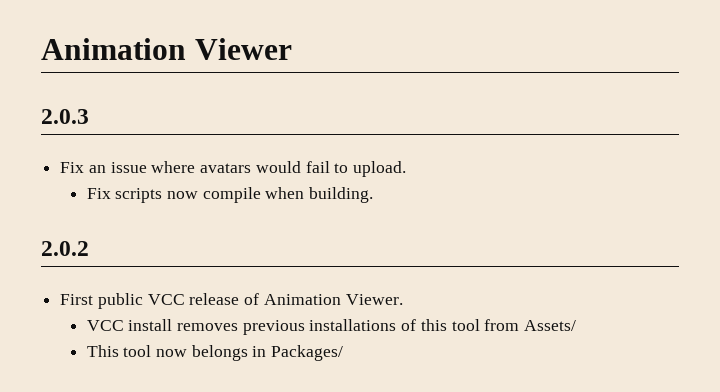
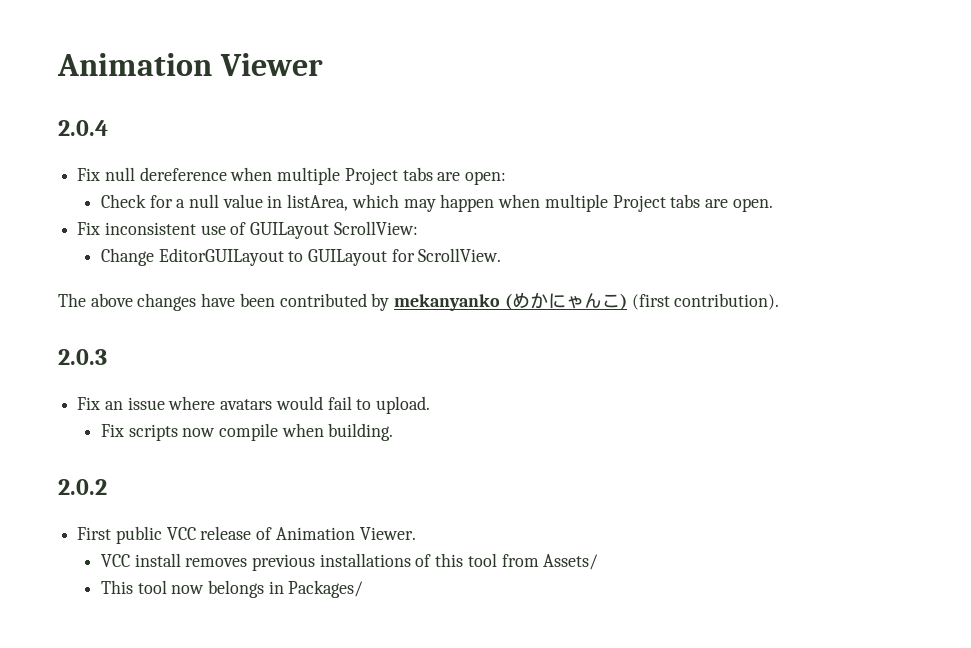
+ 2.0.4
+ Fix null dereference when multiple Project tabs are open:
+ Check for a null value in listArea, which may happen when multiple Project tabs are open.
+ Fix inconsistent use of GUILayout ScrollView:
+ Change EditorGUILayout to GUILayout for ScrollView.
+ The above changes have been contributed by mekanyanko (めかにゃんこ) (first contribution).

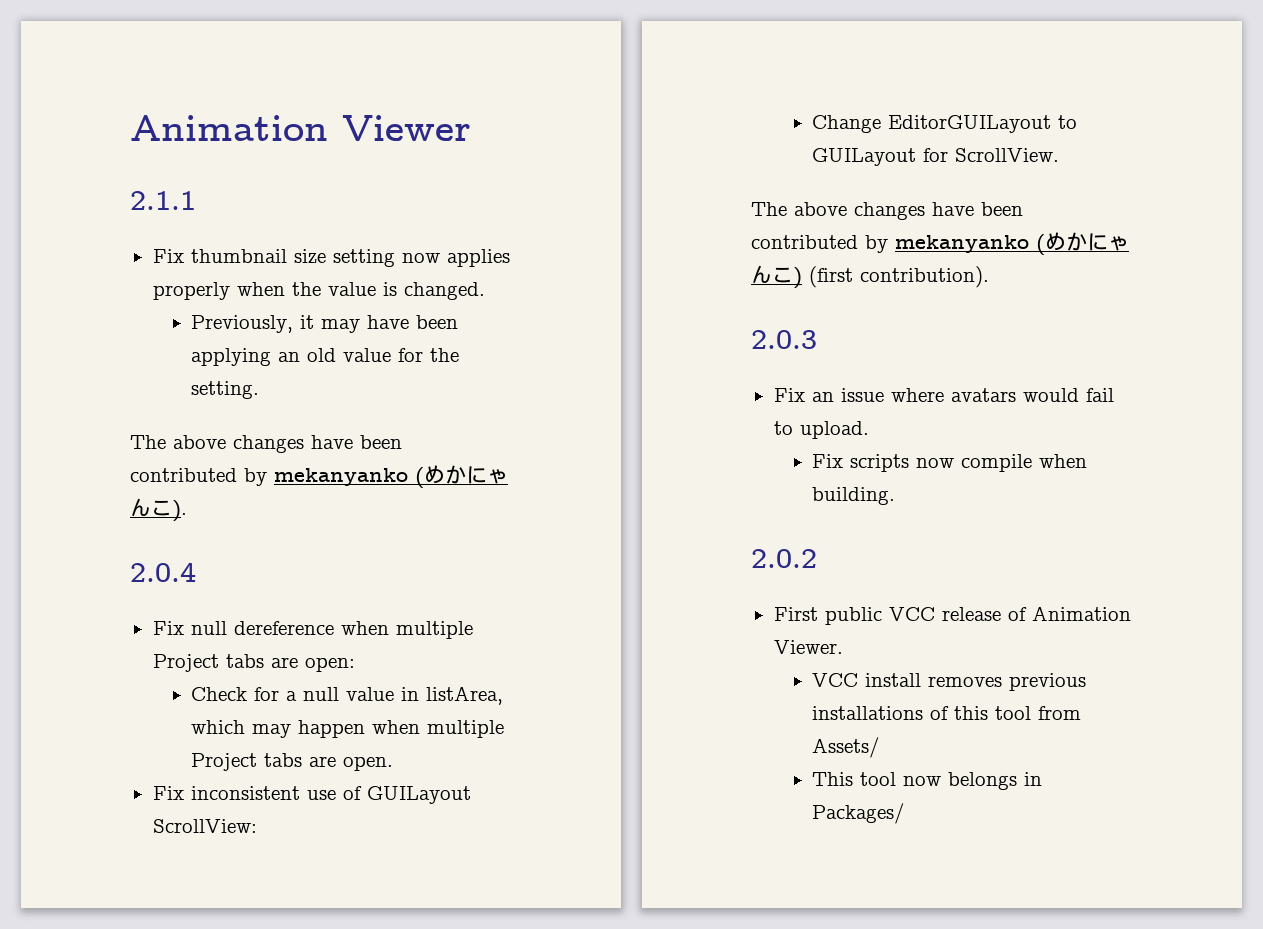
+ 2.1.1
+ Fix thumbnail size setting now applies properly when the value is changed.
+ Previously, it may have been applying an old value for the setting.
+ The above changes have been contributed by mekanyanko (めかにゃんこ).

